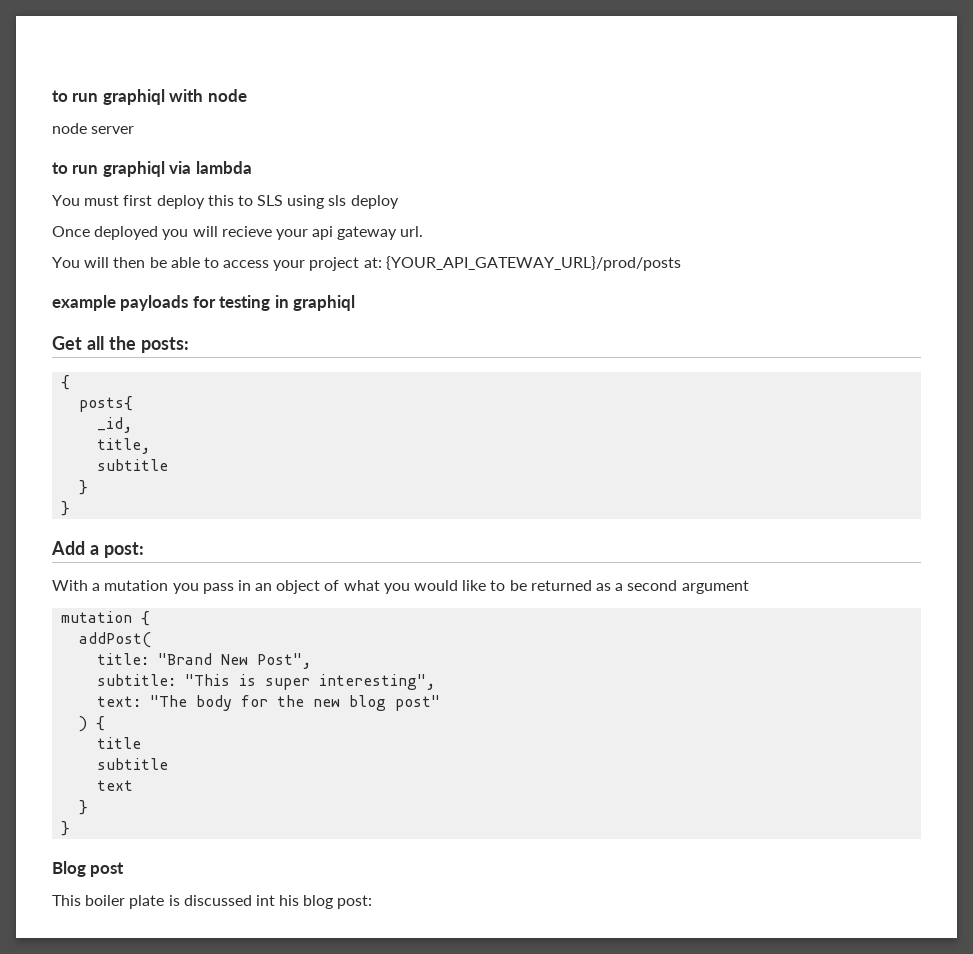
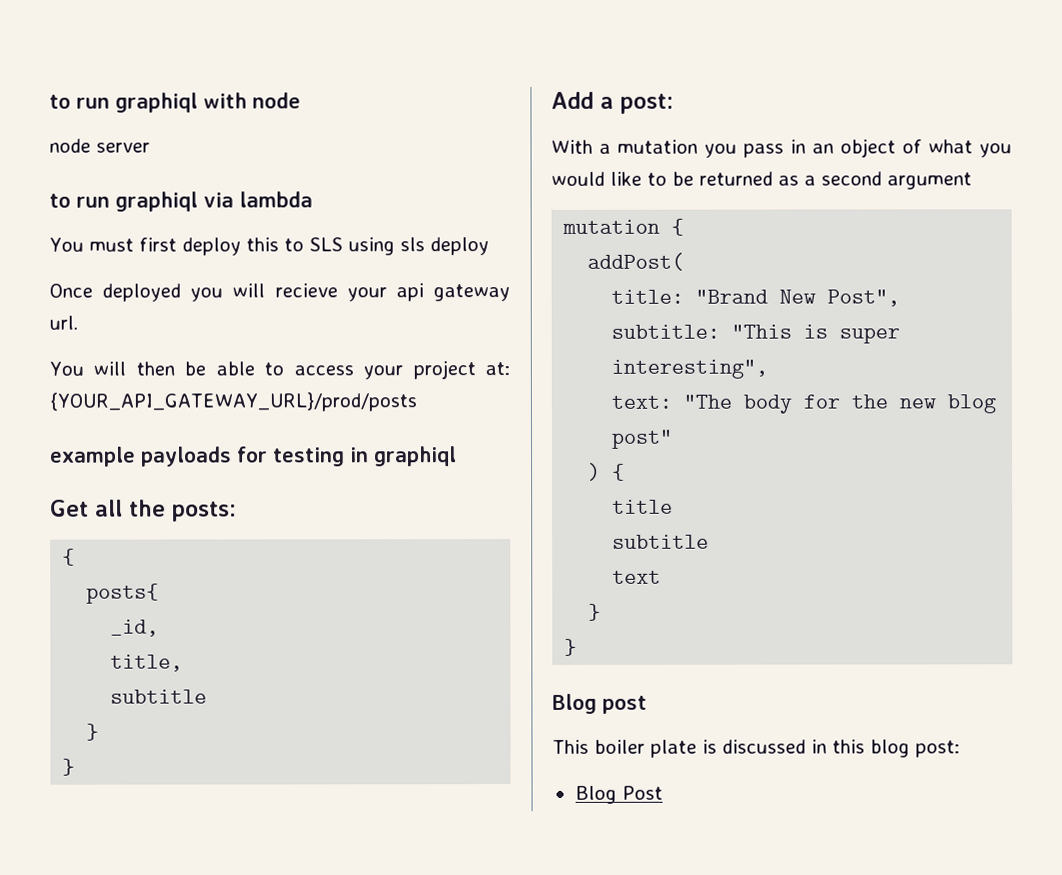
- This boiler plate is discussed int his blog post:
+ This boiler plate is discussed in this blog post:
+ Blog Post

